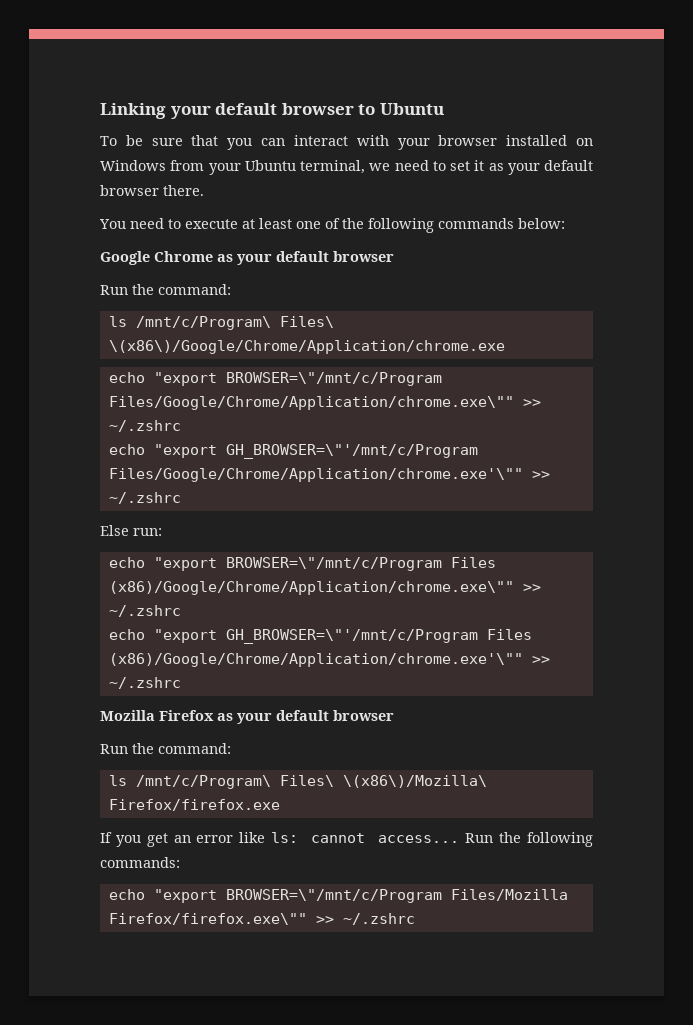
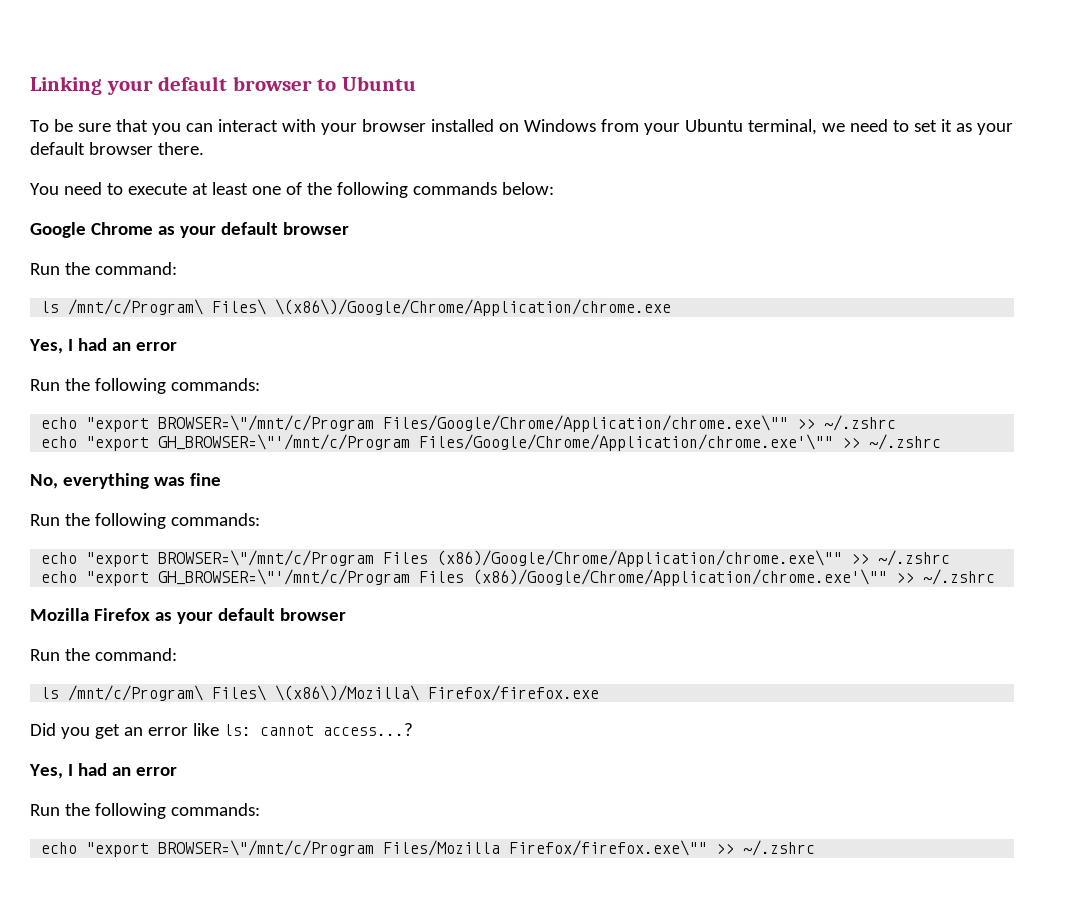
  ls /mnt/c/Program\ Files\ \(x86\)/Google/Chrome/Application/chrome.exe
+ Yes, I had an error
+ Run the following commands:
- Else run:
+ No, everything was fine
+ Run the following commands:
- If you get an error like ls: cannot access... Run the following commands:
+ Did you get an error like ls: cannot access...?
+ Yes, I had an error
+ Run the following commands:

